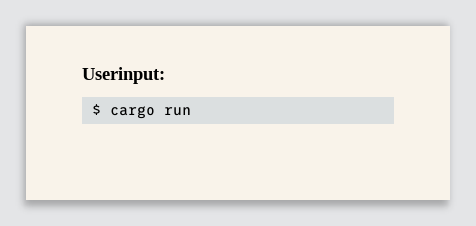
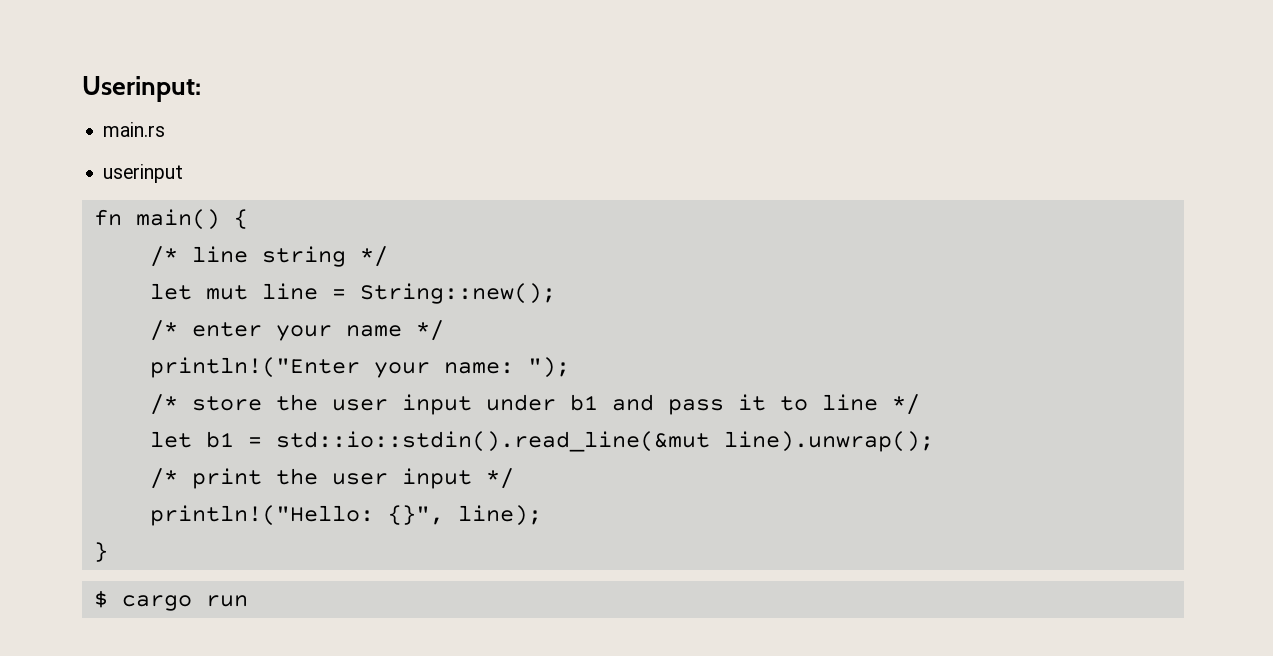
+ main.rs
+ userinput
+ fn main() {
+ /* line string */
+ let mut line = String::new();
+ /* enter your name */
+ println!("Enter your name: ");
+ /* store the user input under b1 and pass it to line */
+ let b1 = std::io::stdin().read_line(&mut line).unwrap();
+ /* print the user input */
+ println!("Hello: {}", line);
+ }

